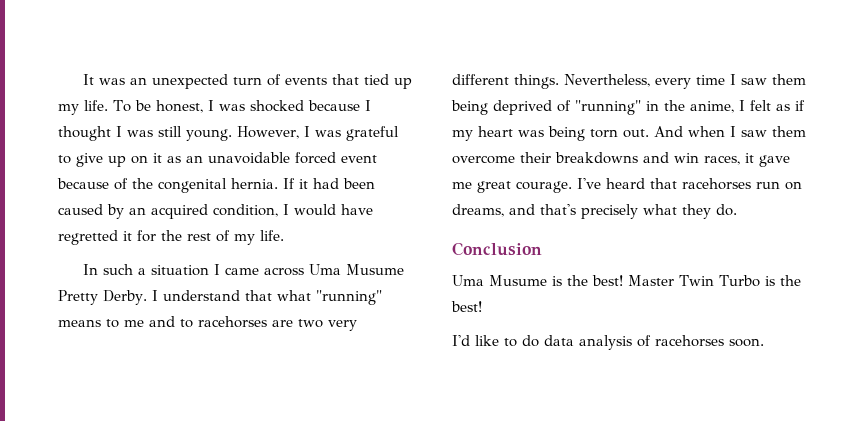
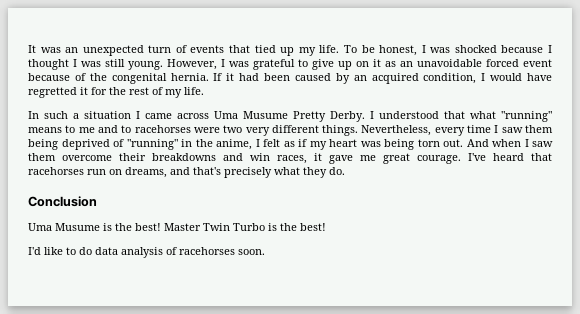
- I understand that what "running" means to me and to racehorses are two very different things.
+ I understood that what "running" means to me and to racehorses were two very different things.

